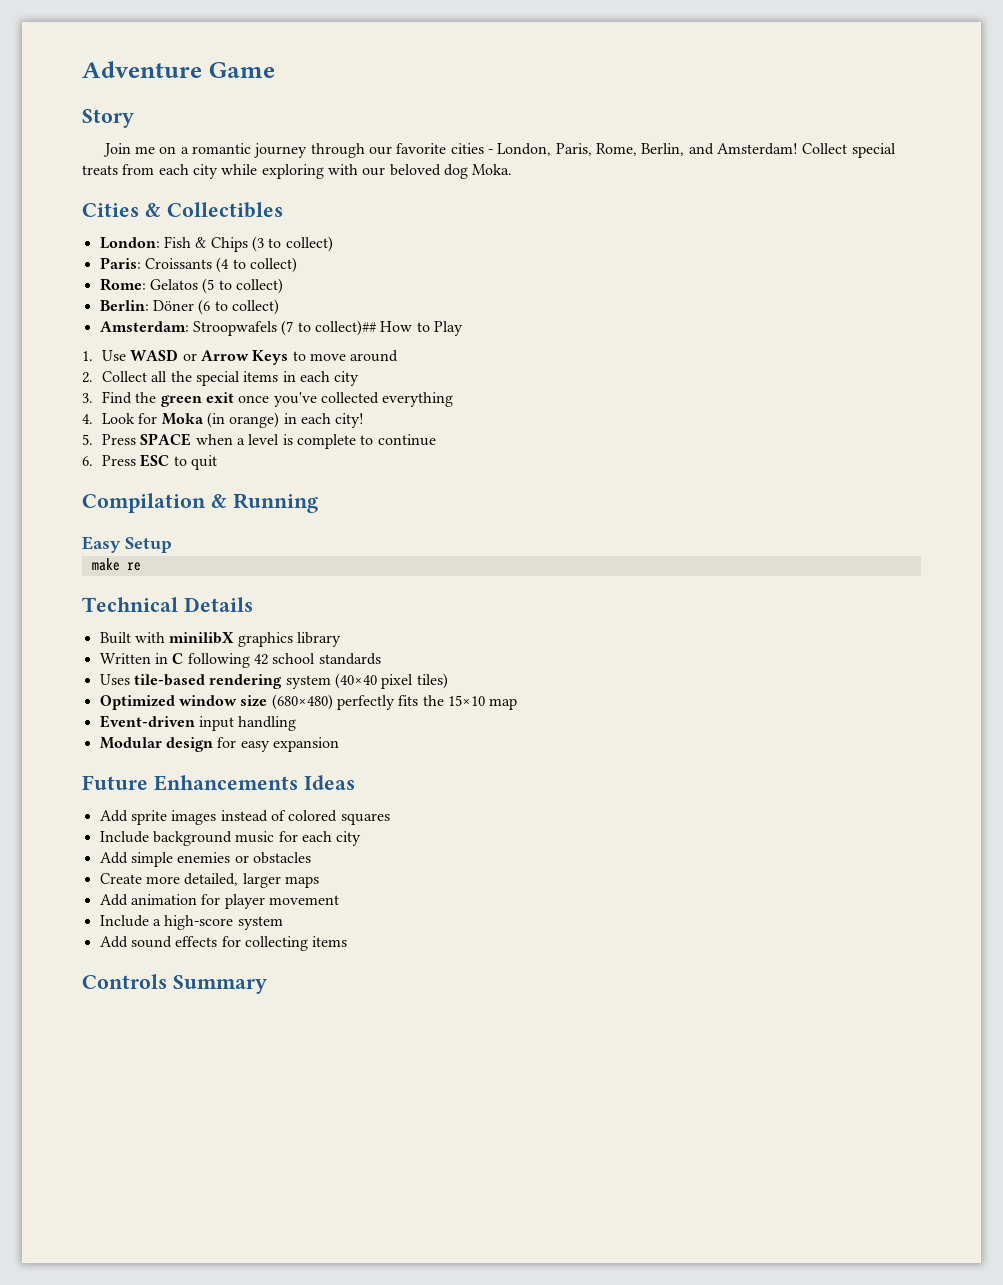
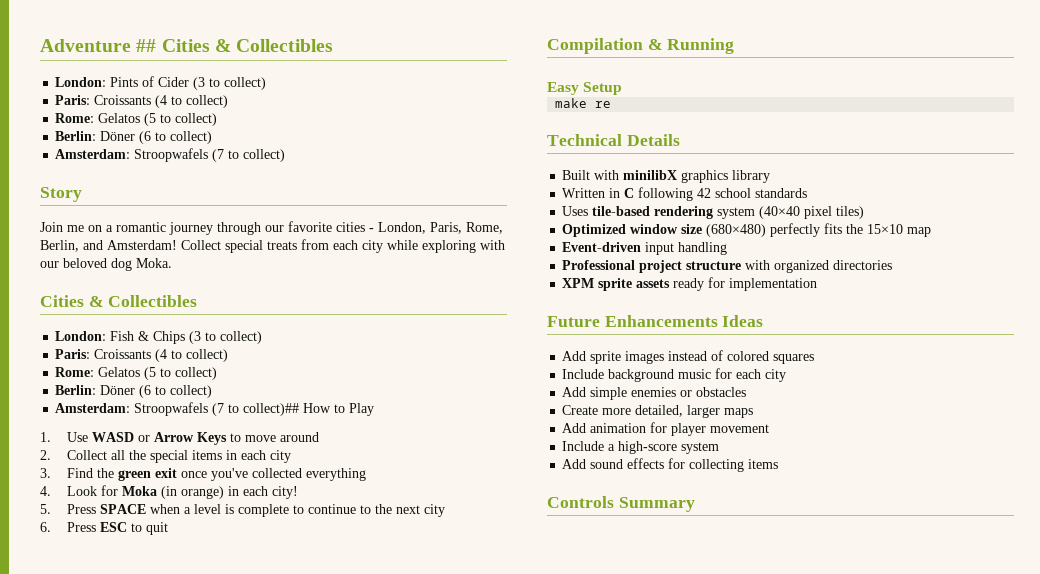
- Adventure Game
+ Adventure ## Cities & Collectibles
+ London: Pints of Cider (3 to collect)
+ Paris: Croissants (4 to collect)
+ Rome: Gelatos (5 to collect)
+ Berlin: Döner (6 to collect)
+ Amsterdam: Stroopwafels (7 to collect)
- 5. Press SPACE when a level is complete to continue
+ 5. Press SPACE when a level is complete to continue to the next city
- Modular design for easy expansion
+ Professional project structure with organized directories
+ XPM sprite assets ready for implementation

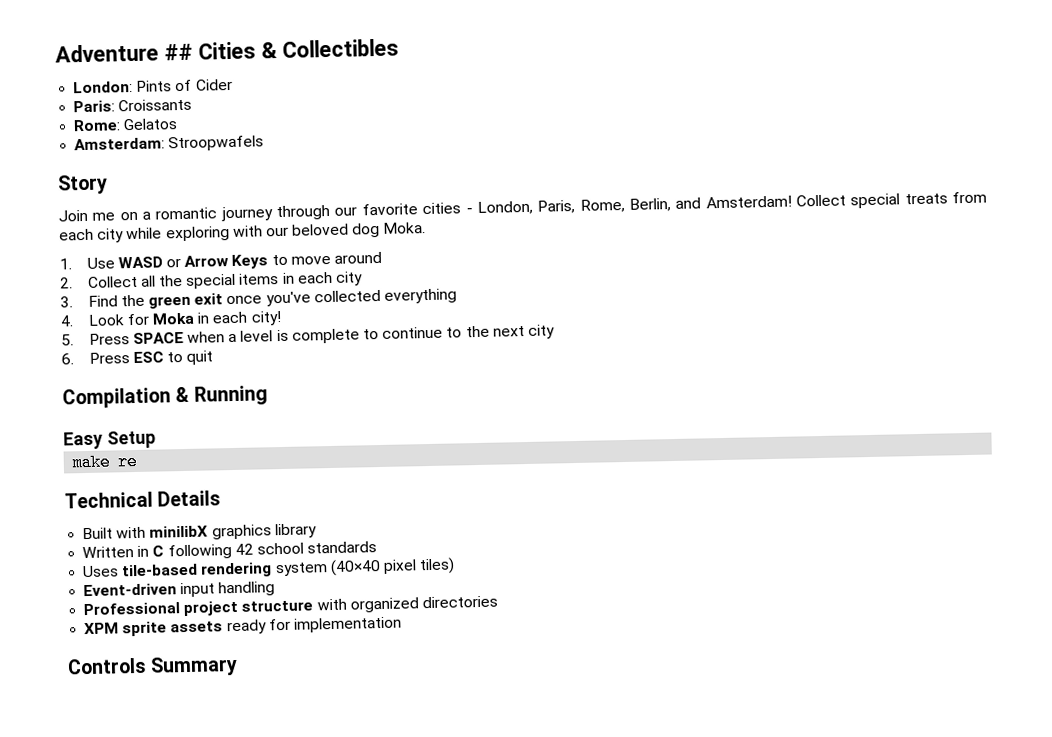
- London: Pints of Cider (3 to collect)
- Paris: Croissants (4 to collect)
- Rome: Gelatos (5 to collect)
- Berlin: Döner (6 to collect)
- Amsterdam: Stroopwafels (7 to collect)
+ London: Pints of Cider
+ Paris: Croissants
+ Rome: Gelatos
+ Amsterdam: Stroopwafels
  Collect special treats from each city while exploring with our beloved dog Moka.
- Cities & Collectibles
- London: Fish & Chips (3 to collect)
- Paris: Croissants (4 to collect)
- Rome: Gelatos (5 to collect)
- Berlin: Döner (6 to collect)
- Amsterdam: Stroopwafels (7 to collect)## How to Play
- 4. Look for Moka (in orange) in each city!
+ 4. Look for Moka in each city!
- Optimized window size (680×480) perfectly fits the 15×10 map
- Future Enhancements Ideas
- Add sprite images instead of colored squares
- Include background music for each city
- Add simple enemies or obstacles
- Create more detailed, larger maps
- Add animation for player movement
- Include a high-score system
- Add sound effects for collecting items

